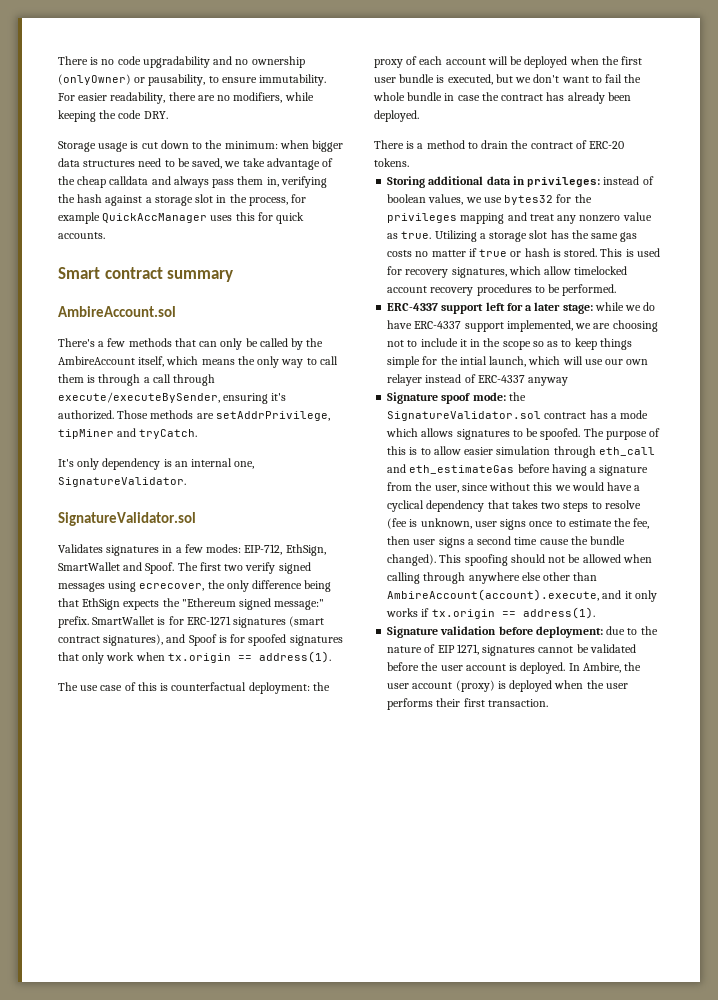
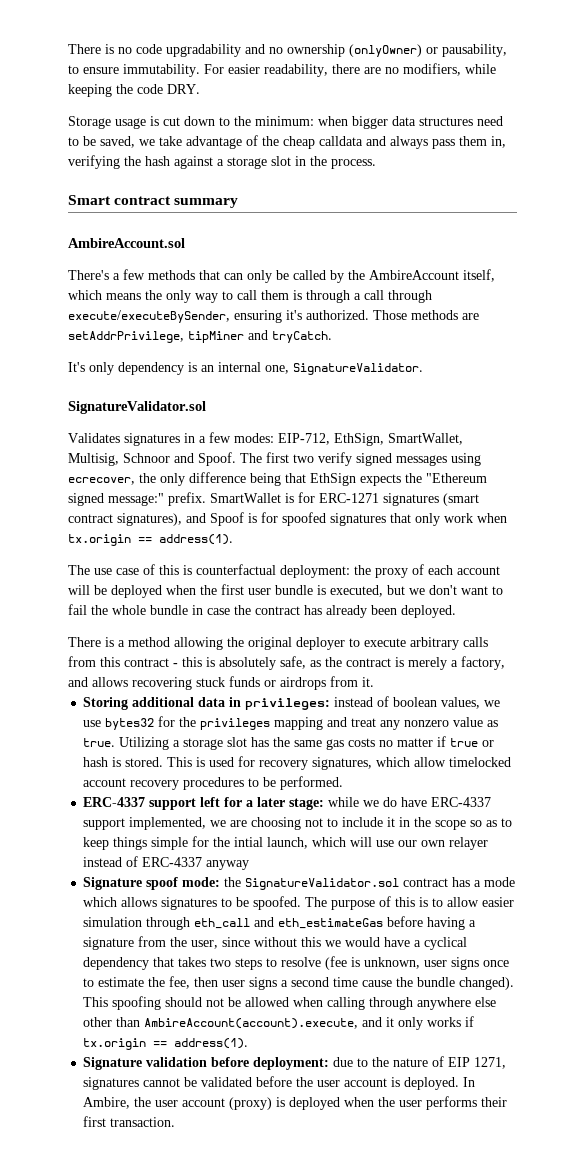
- Storage usage is cut down to the minimum: when bigger data structures need to be saved, we take advantage of the cheap calldata and always pass them in, verifying the hash against a storage slot in the process, for example QuickAccManager uses this for quick accounts.
+ Storage usage is cut down to the minimum: when bigger data structures need to be saved, we take advantage of the cheap calldata and always pass them in, verifying the hash against a storage slot in the process.
- Validates signatures in a few modes: EIP-712, EthSign, SmartWallet and Spoof.
+ Validates signatures in a few modes: EIP-712, EthSign, SmartWallet, Multisig, Schnoor and Spoof.
- There is a method to drain the contract of ERC-20 tokens.
+ There is a method allowing the original deployer to execute arbitrary calls from this contract - this is absolutely safe, as the contract is merely a factory, and allows recovering stuck funds or airdrops from it.

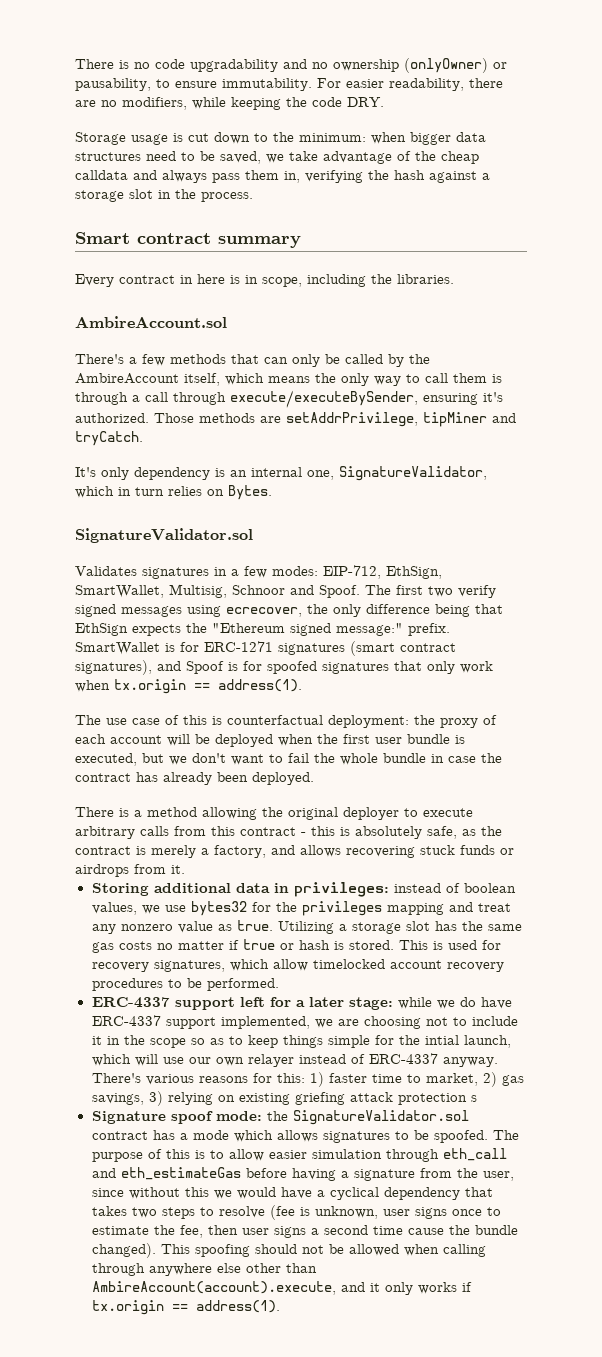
+ Every contract in here is in scope, including the libraries.
- It's only dependency is an internal one, SignatureValidator.
+ It's only dependency is an internal one, SignatureValidator, which in turn relies on Bytes.
- ERC-4337 support left for a later stage: while we do have ERC-4337 support implemented, we are choosing not to include it in the scope so as to keep things simple for the intial launch, which will use our own relayer instead of ERC-4337 anyway
+ ERC-4337 support left for a later stage: while we do have ERC-4337 support implemented, we are choosing not to include it in the scope so as to keep things simple for the intial launch, which will use our own relayer instead of ERC-4337 anyway. There's various reasons for this: 1) faster time to market, 2) gas savings, 3) relying on existing griefing attack protection s
- Signature validation before deployment: due to the nature of EIP 1271, signatures cannot be validated before the user account is deployed. In Ambire, the user account (proxy) is deployed when the user performs their first transaction.

